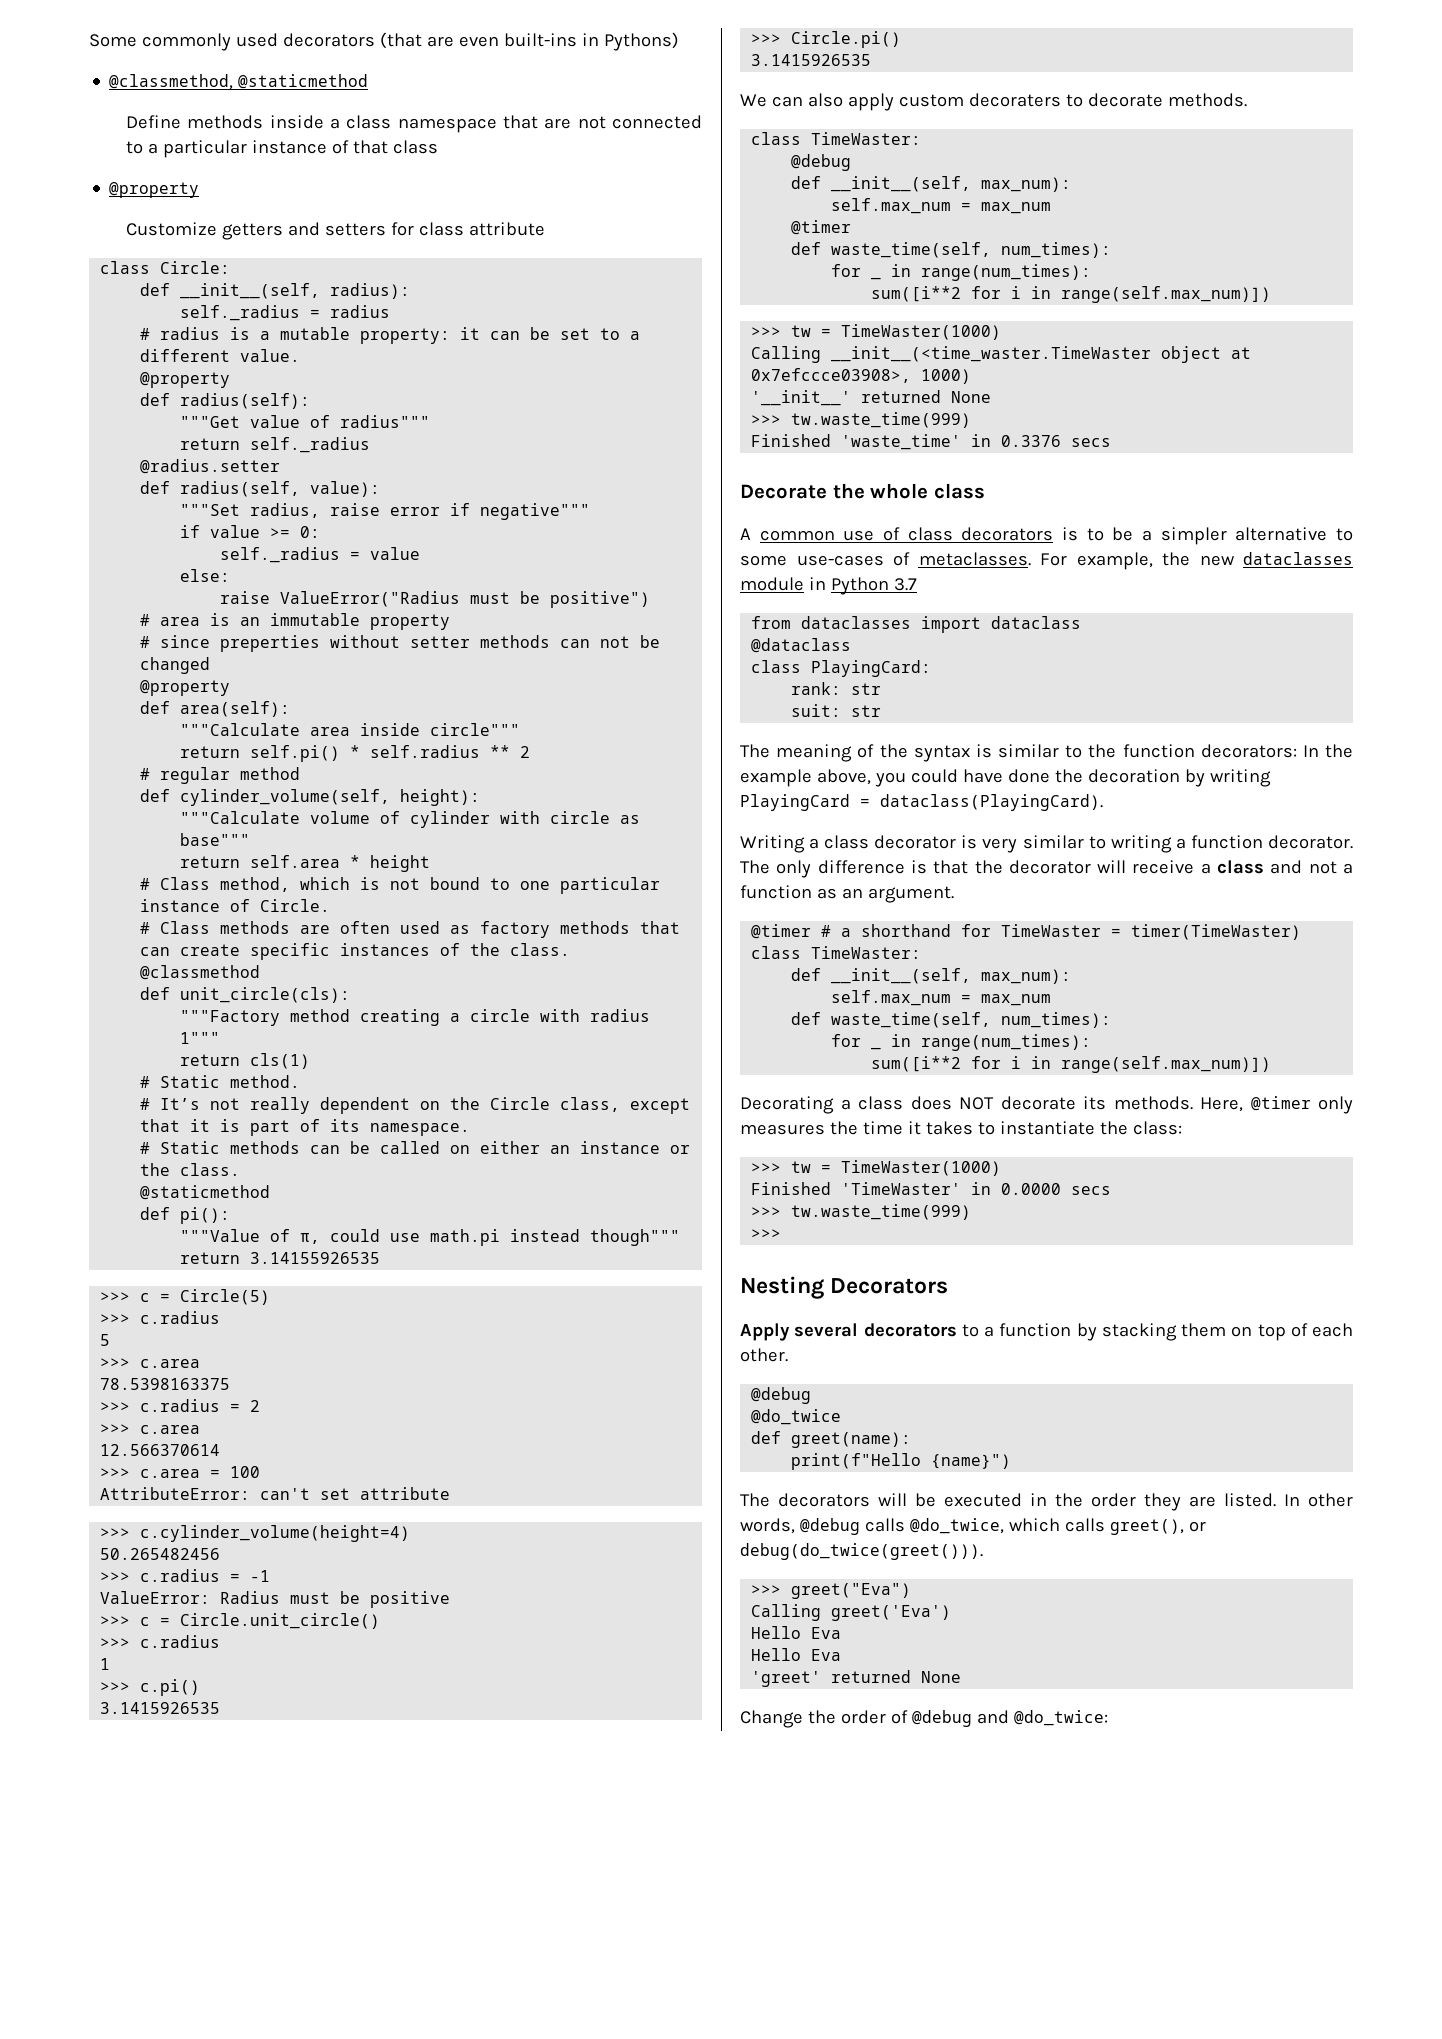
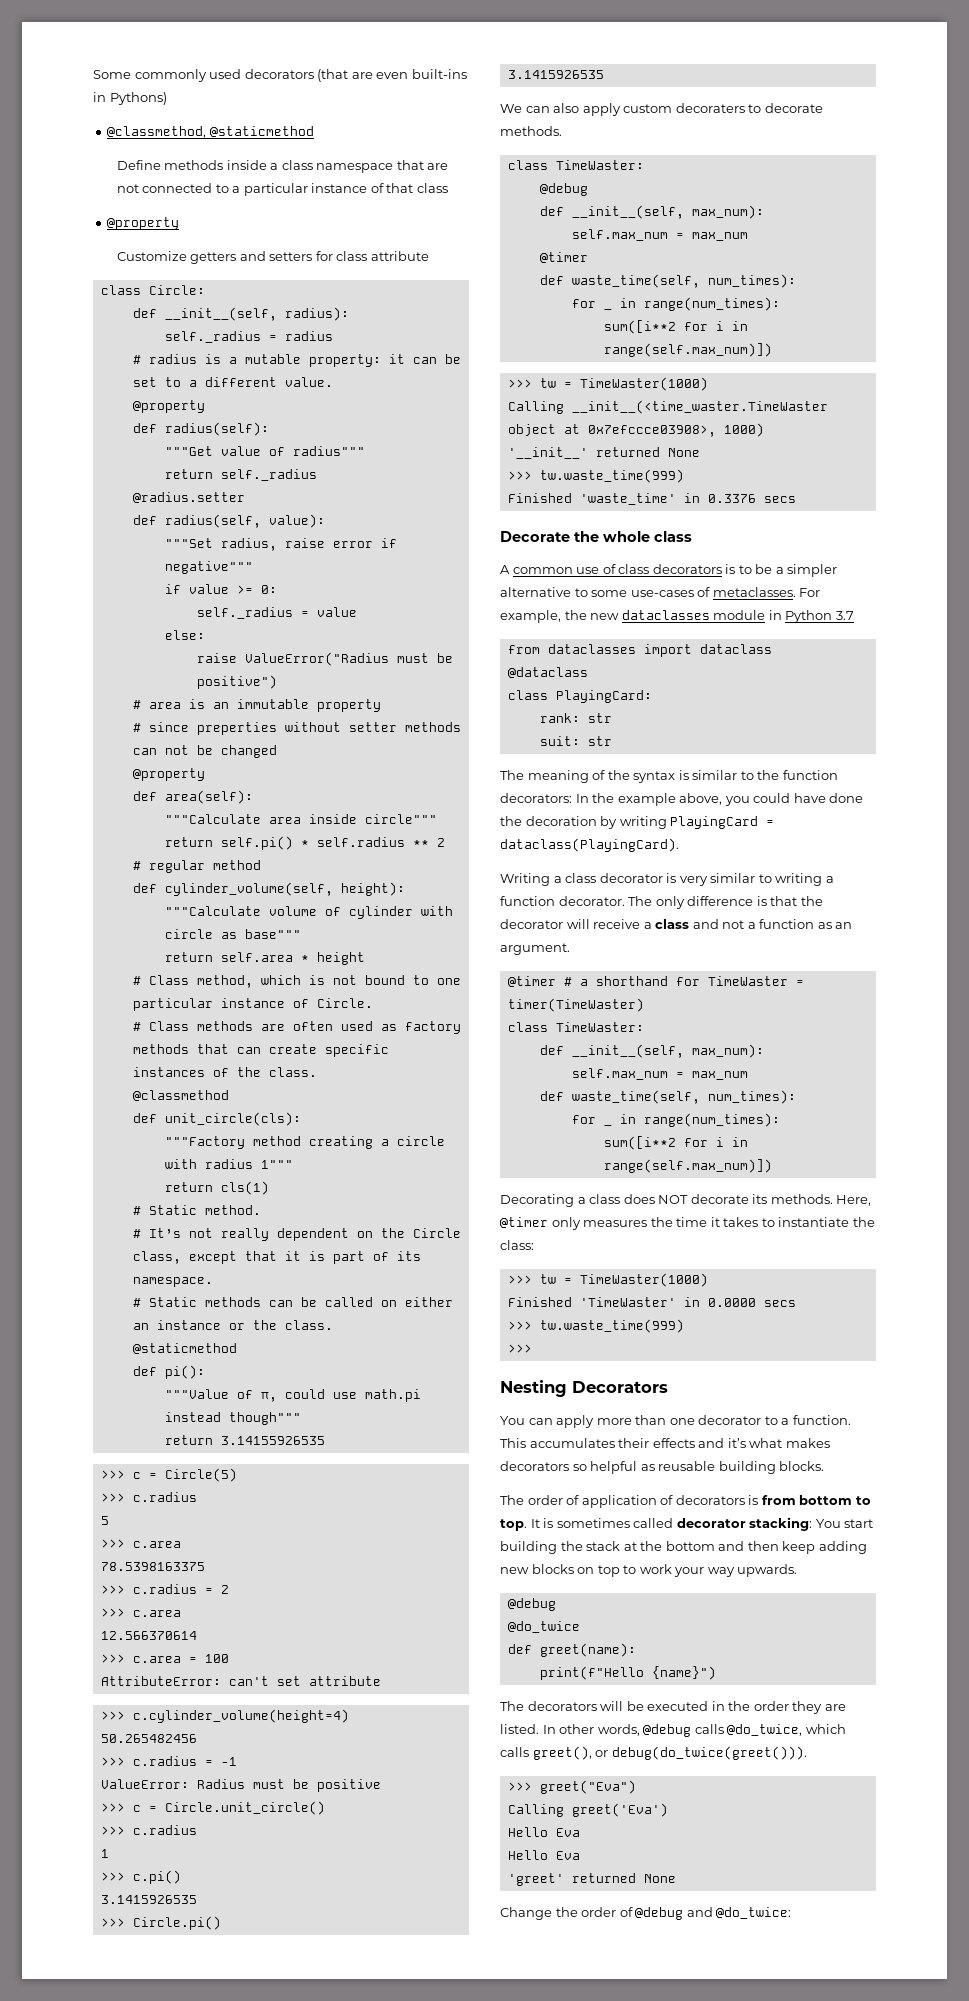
- Apply several decorators to a function by stacking them on top of each other.
+ You can apply more than one decorator to a function. This accumulates their effects and it’s what makes decorators so helpful as reusable building blocks.
+ The order of application of decorators is from bottom to top. It is sometimes called decorator stacking: You start building the stack at the bottom and then keep adding new blocks on top to work your way upwards.

